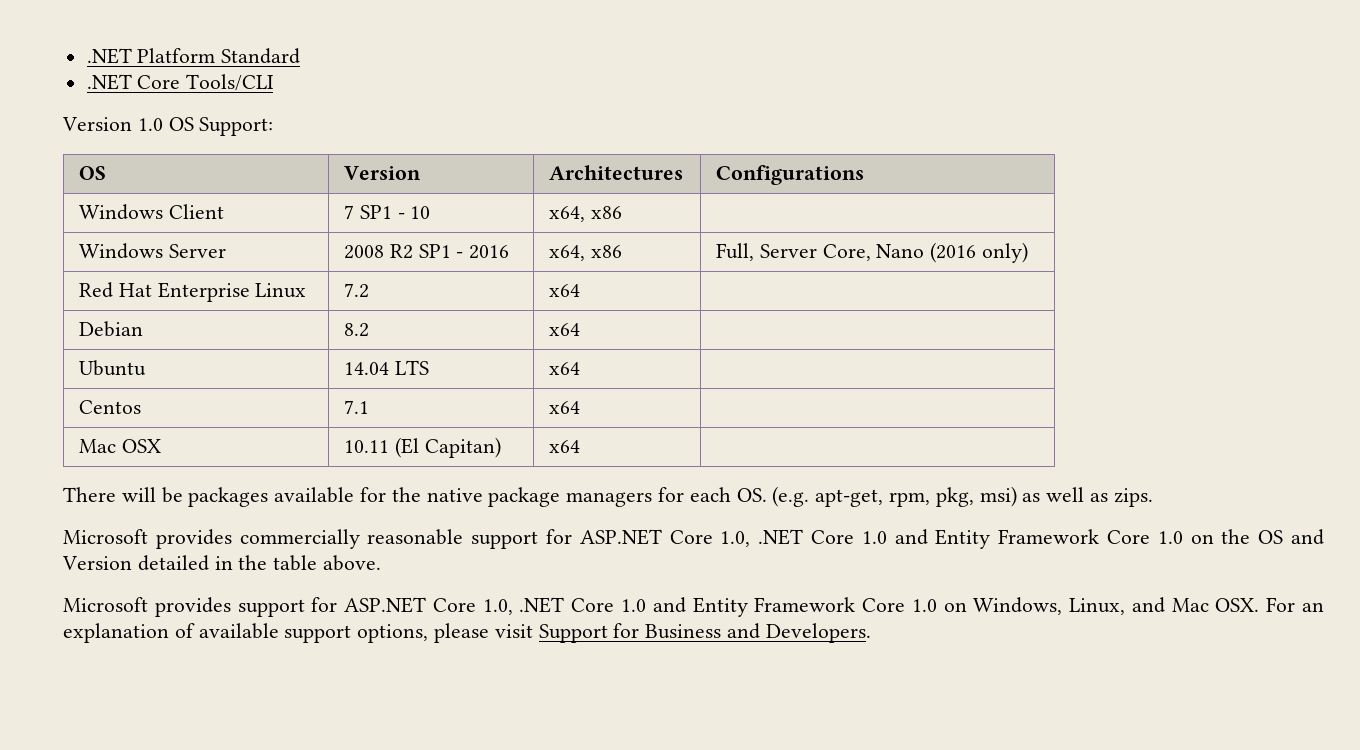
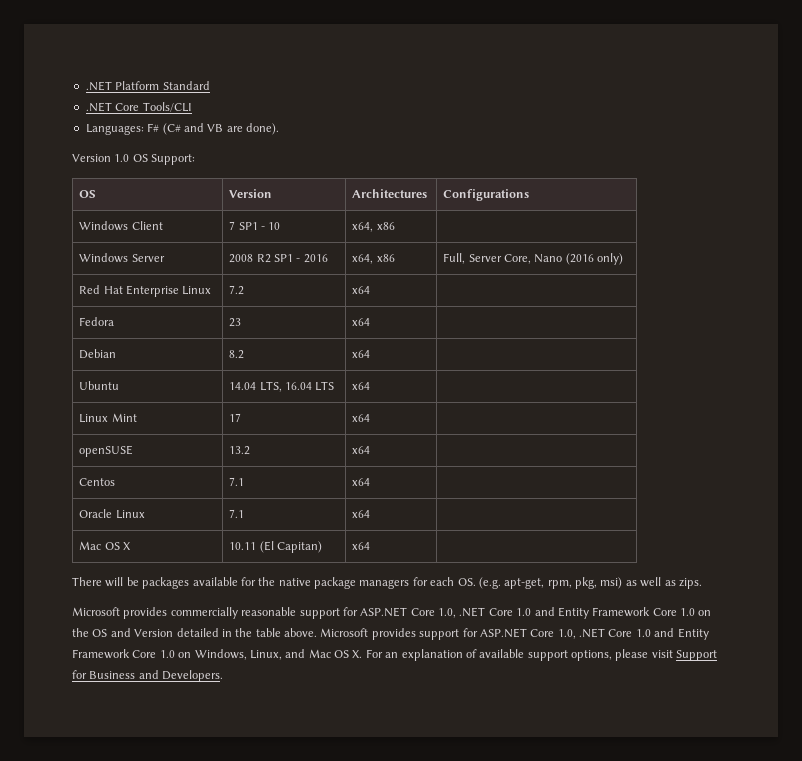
+ Languages: F# (C# and VB are done).
+ Fedora | 23 | x64 |
- Ubuntu | 14.04 LTS | x64 |
+ Ubuntu | 14.04 LTS, 16.04 LTS | x64 |
+ Linux Mint | 17 | x64 |
+ openSUSE | 13.2 | x64 |
- Mac OSX | 10.11 (El Capitan) | x64 |
+ Oracle Linux | 7.1 | x64 |
+ Mac OS X | 10.11 (El Capitan) | x64 |
- Microsoft provides commercially reasonable support for ASP.NET Core 1.0, .NET Core 1.0 and Entity Framework Core 1.0 on the OS and Version detailed in the table above.
- Microsoft provides support for ASP.NET Core 1.0, .NET Core 1.0 and Entity Framework Core 1.0 on Windows, Linux, and Mac OSX. For an explanation of available support options, please visit Support for Business and Developers.
+ Microsoft provides commercially reasonable support for ASP.NET Core 1.0, .NET Core 1.0 and Entity Framework Core 1.0 on the OS and Version detailed in the table above. Microsoft provides support for ASP.NET Core 1.0, .NET Core 1.0 and Entity Framework Core 1.0 on Windows, Linux, and Mac OS X. For an explanation of available support options, please visit Support for Business and Developers.

